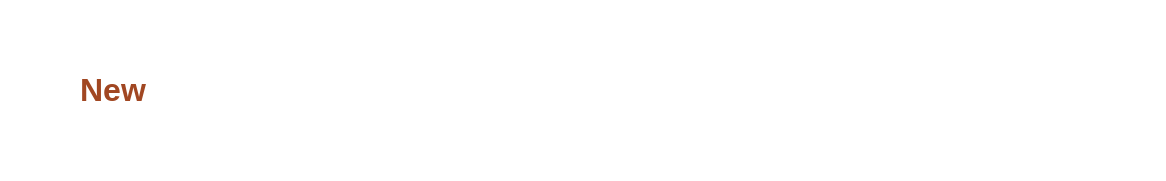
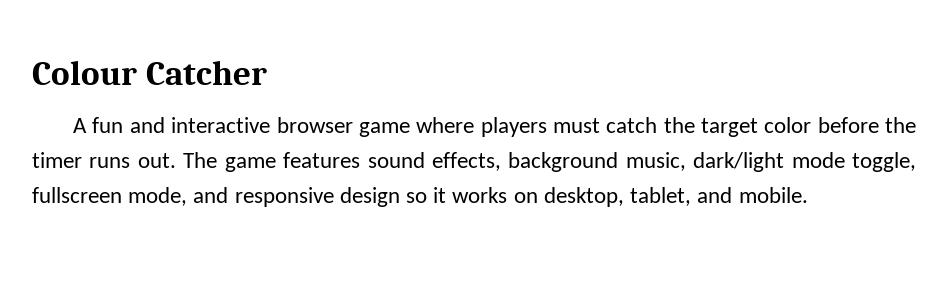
- New
+ Colour Catcher
+ A fun and interactive browser game where players must catch the target color before the timer runs out. The game features sound effects, background music, dark/light mode toggle, fullscreen mode, and responsive design so it works on desktop, tablet, and mobile.

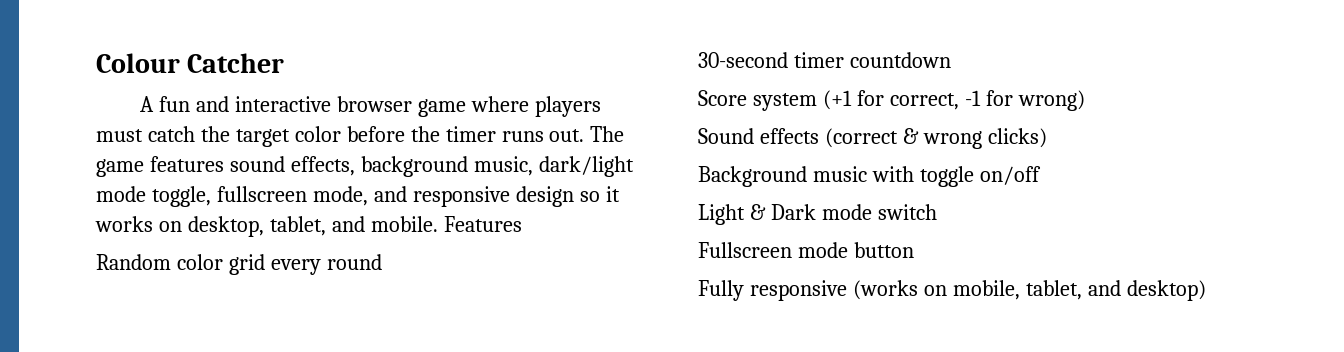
+ Features
+ Random color grid every round
+ 30-second timer countdown
+ Score system (+1 for correct, -1 for wrong)
+ Sound effects (correct & wrong clicks)
+ Background music with toggle on/off
+ Light & Dark mode switch
+ Fullscreen mode button
+ Fully responsive (works on mobile, tablet, and desktop)

